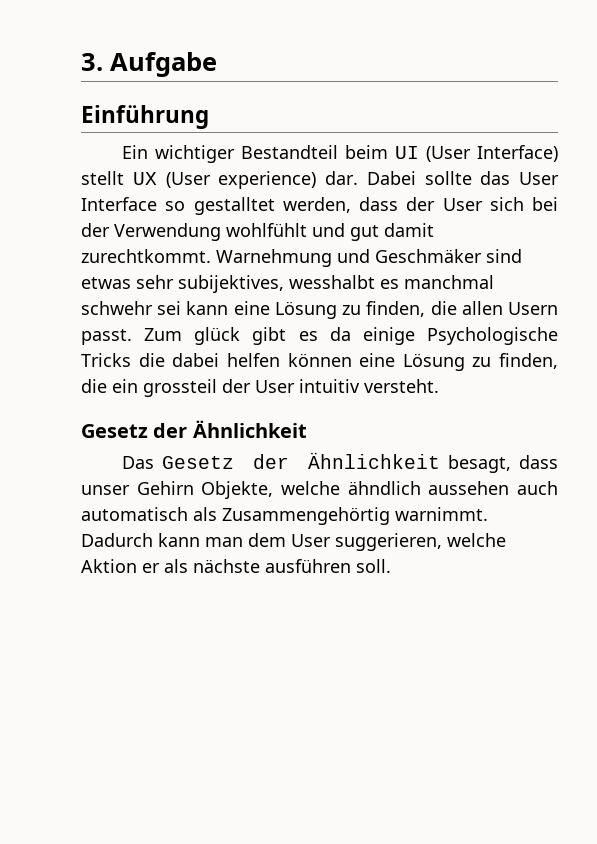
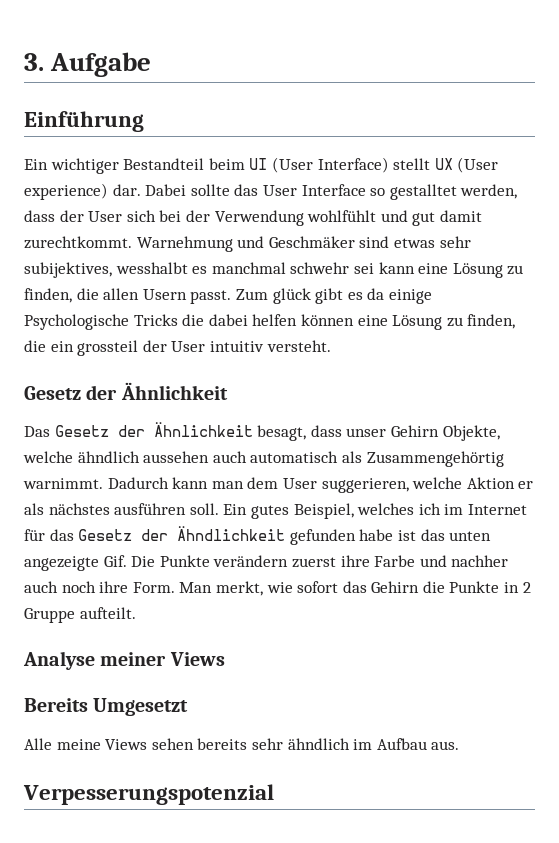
- Dadurch kann man dem User suggerieren, welche Aktion er als nächste ausführen soll.
+ Dadurch kann man dem User suggerieren, welche Aktion er als nächstes ausführen soll.
+ Ein gutes Beispiel, welches ich im Internet für das Gesetz der Ähndlichkeit gefunden habe ist das unten angezeigte Gif. Die Punkte verändern zuerst ihre Farbe und nachher auch noch ihre Form. Man merkt, wie sofort das Gehirn die Punkte in 2 Gruppe aufteilt.
+ Analyse meiner Views
+ Bereits Umgesetzt
+ Alle meine Views sehen bereits sehr ähndlich im Aufbau aus.
+ Verpesserungspotenzial

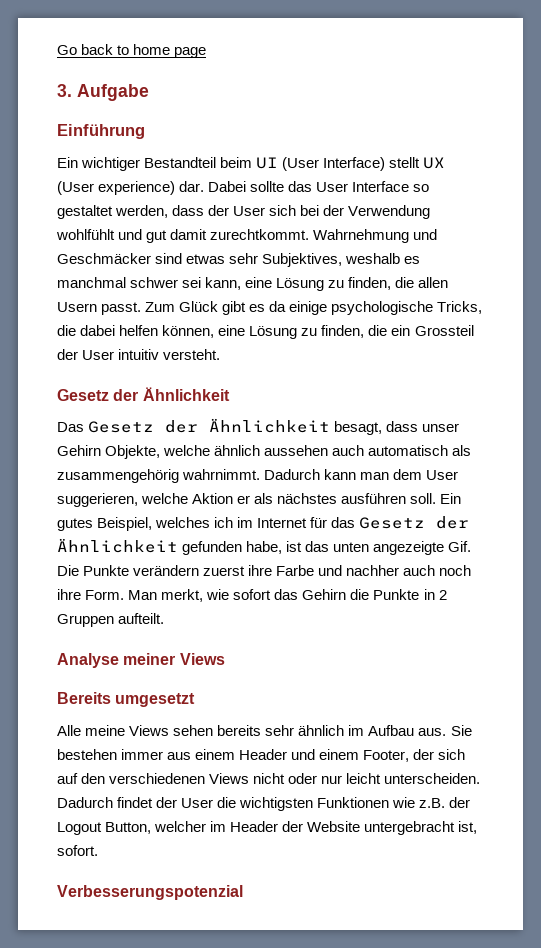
+ Go back to home page
- Dabei sollte das User Interface so gestalltet werden, dass der User sich bei der Verwendung wohlfühlt und gut damit zurechtkommt.
+ Dabei sollte das User Interface so gestaltet werden, dass der User sich bei der Verwendung wohlfühlt und gut damit zurechtkommt.
- Warnehmung und Geschmäker sind etwas sehr subijektives, wesshalbt es manchmal schwehr sei kann eine Lösung zu finden, die allen Usern passt.
+ Wahrnehmung und Geschmäcker sind etwas sehr Subjektives, weshalb es manchmal schwer sei kann, eine Lösung zu finden, die allen Usern passt.
- Zum glück gibt es da einige Psychologische Tricks die dabei helfen können eine Lösung zu finden, die ein grossteil der User intuitiv versteht.
+ Zum Glück gibt es da einige psychologische Tricks, die dabei helfen können, eine Lösung zu finden, die ein Grossteil der User intuitiv versteht.
- Das Gesetz der Ähnlichkeit besagt, dass unser Gehirn Objekte, welche ähndlich aussehen auch automatisch als Zusammengehörtig warnimmt.
+ Das Gesetz der Ähnlichkeit besagt, dass unser Gehirn Objekte, welche ähnlich aussehen auch automatisch als zusammengehörig wahrnimmt.
- Ein gutes Beispiel, welches ich im Internet für das Gesetz der Ähndlichkeit gefunden habe ist das unten angezeigte Gif. Die Punkte verändern zuerst ihre Farbe und nachher auch noch ihre Form.
+ Ein gutes Beispiel, welches ich im Internet für das Gesetz der Ähnlichkeit gefunden habe, ist das unten angezeigte Gif. Die Punkte verändern zuerst ihre Farbe und nachher auch noch ihre Form.
- Man merkt, wie sofort das Gehirn die Punkte in 2 Gruppe aufteilt.
+ Man merkt, wie sofort das Gehirn die Punkte in 2 Gruppen aufteilt.
- Bereits Umgesetzt
+ Bereits umgesetzt
- Alle meine Views sehen bereits sehr ähndlich im Aufbau aus.
- Verpesserungspotenzial
+ Alle meine Views sehen bereits sehr ähnlich im Aufbau aus. Sie bestehen immer aus einem Header und einem Footer, der sich auf den verschiedenen Views nicht oder nur leicht unterscheiden. Dadurch findet der User die wichtigsten Funktionen wie z.B. der Logout Button, welcher im Header der Website untergebracht ist, sofort.
+ Verbesserungspotenzial

